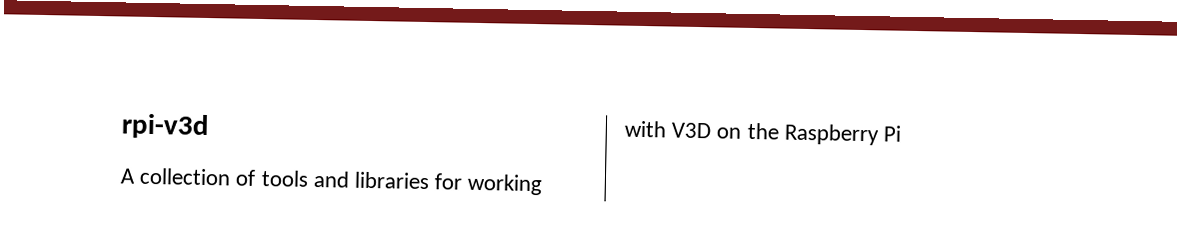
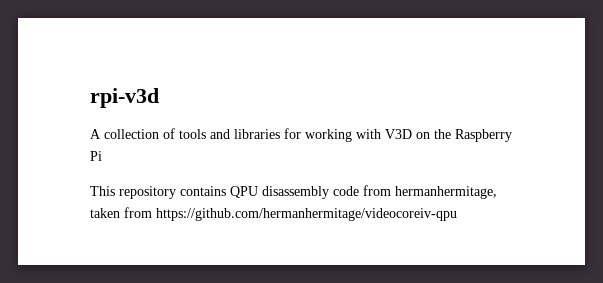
+ This repository contains QPU disassembly code from hermanhermitage, taken from https://github.com/hermanhermitage/videocoreiv-qpu

